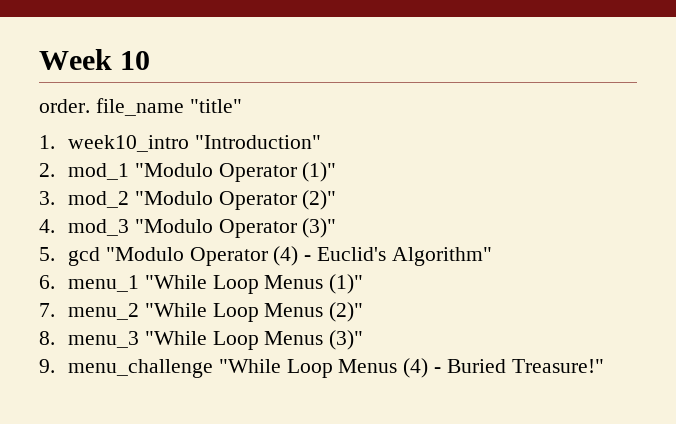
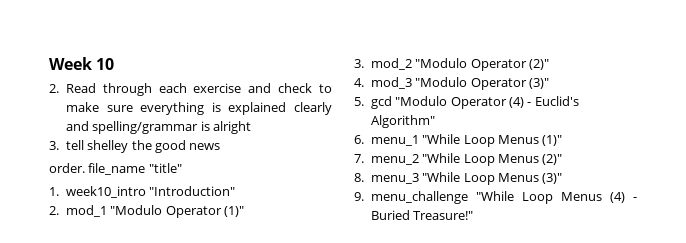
+ 2. Read through each exercise and check to make sure everything is explained clearly and spelling/grammar is alright
+ 3. tell shelley the good news

